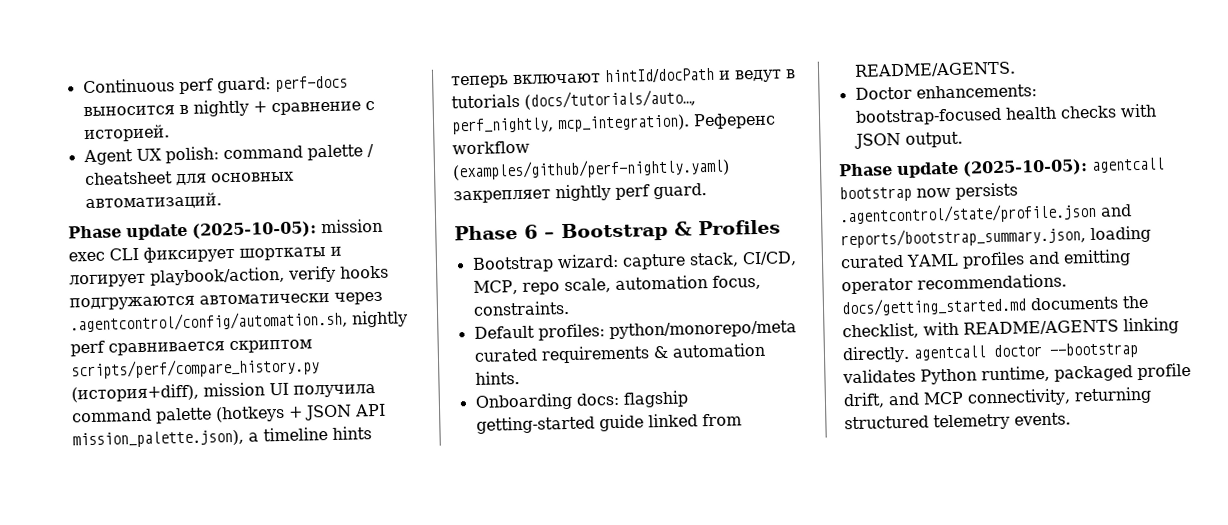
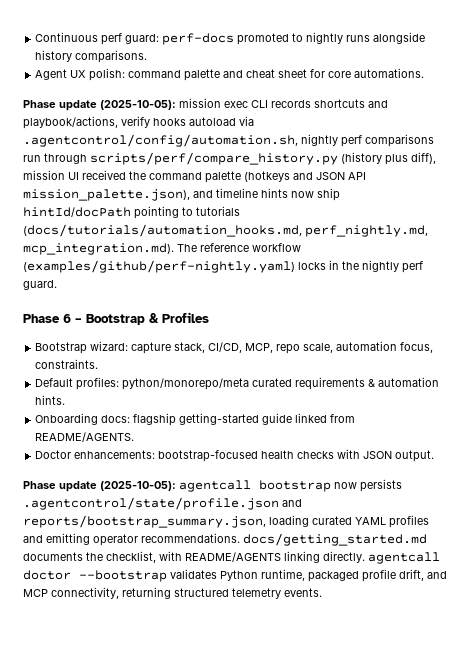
- Continuous perf guard: perf-docs выносится в nightly + сравнение с историей.
+ Continuous perf guard: perf-docs promoted to nightly runs alongside history comparisons.
- Agent UX polish: command palette / cheatsheet для основных автоматизаций.
+ Agent UX polish: command palette and cheat sheet for core automations.
- Phase update (2025-10-05): mission exec CLI фиксирует шорткаты и логирует playbook/action, verify hooks подгружаются автоматически через .agentcontrol/config/automation.sh, nightly perf сравнивается скриптом scripts/perf/compare_history.py (история+diff), mission UI получила command palette (hotkeys + JSON API mission_palette.json), а timeline hints теперь включают hintId/docPath и ведут в tutorials (docs/tutorials/auto…, perf_nightly, mcp_integration). Референс workflow (examples/github/perf-nightly.yaml) закрепляет nightly perf guard.
+ Phase update (2025-10-05): mission exec CLI records shortcuts and playbook/actions, verify hooks autoload via .agentcontrol/config/automation.sh, nightly perf comparisons run through scripts/perf/compare_history.py (history plus diff), mission UI received the command palette (hotkeys and JSON API mission_palette.json), and timeline hints now ship hintId/docPath pointing to tutorials (docs/tutorials/automation_hooks.md, perf_nightly.md, mcp_integration.md). The reference workflow (examples/github/perf-nightly.yaml) locks in the nightly perf guard.

